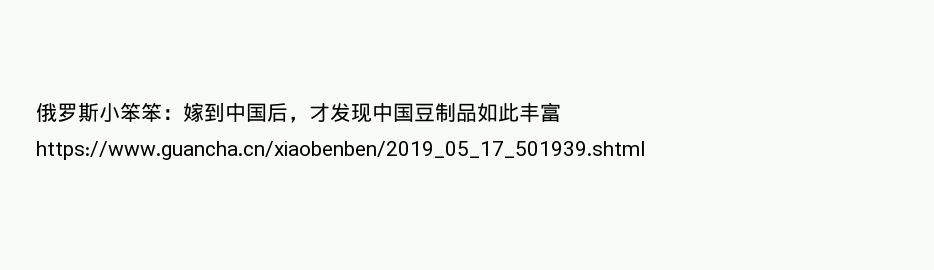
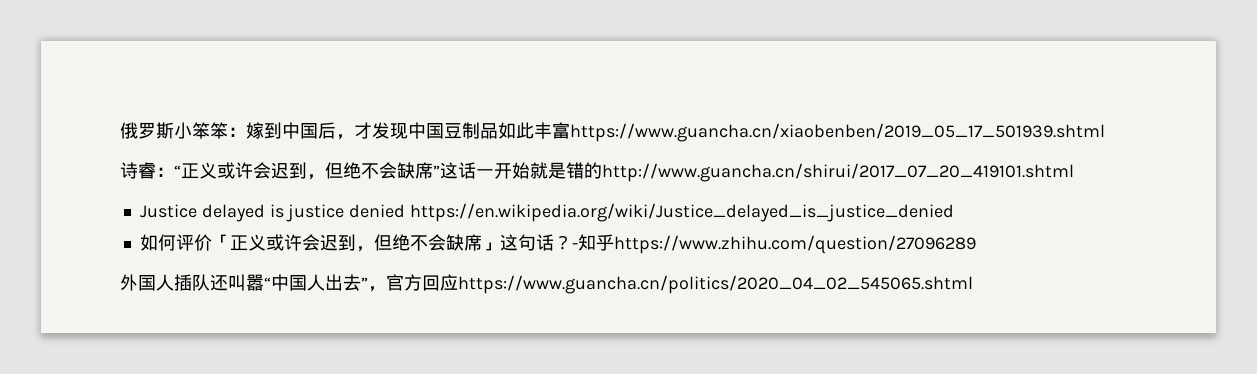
+ 诗睿：“正义或许会迟到，但绝不会缺席”这话一开始就是错的http://www.guancha.cn/shirui/2017_07_20_419101.shtml
+ Justice delayed is justice denied https://en.wikipedia.org/wiki/Justice_delayed_is_justice_denied
+ 如何评价「正义或许会迟到，但绝不会缺席」这句话？-知乎https://www.zhihu.com/question/27096289
+ 外国人插队还叫嚣“中国人出去”，官方回应https://www.guancha.cn/politics/2020_04_02_545065.shtml

